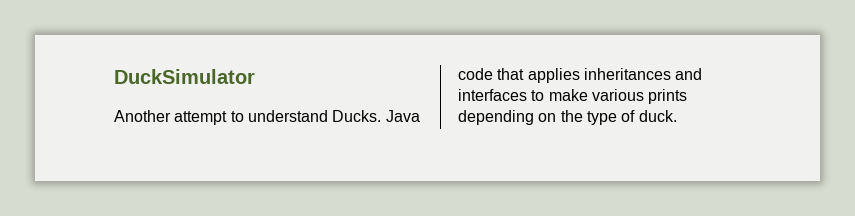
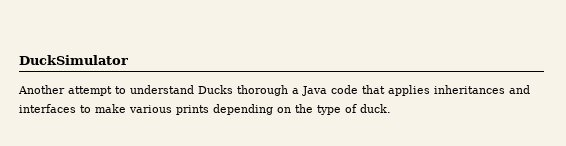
- Another attempt to understand Ducks. Java code that applies inheritances and interfaces to make various prints depending on the type of duck.
+ Another attempt to understand Ducks thorough a Java code that applies inheritances and interfaces to make various prints depending on the type of duck.

